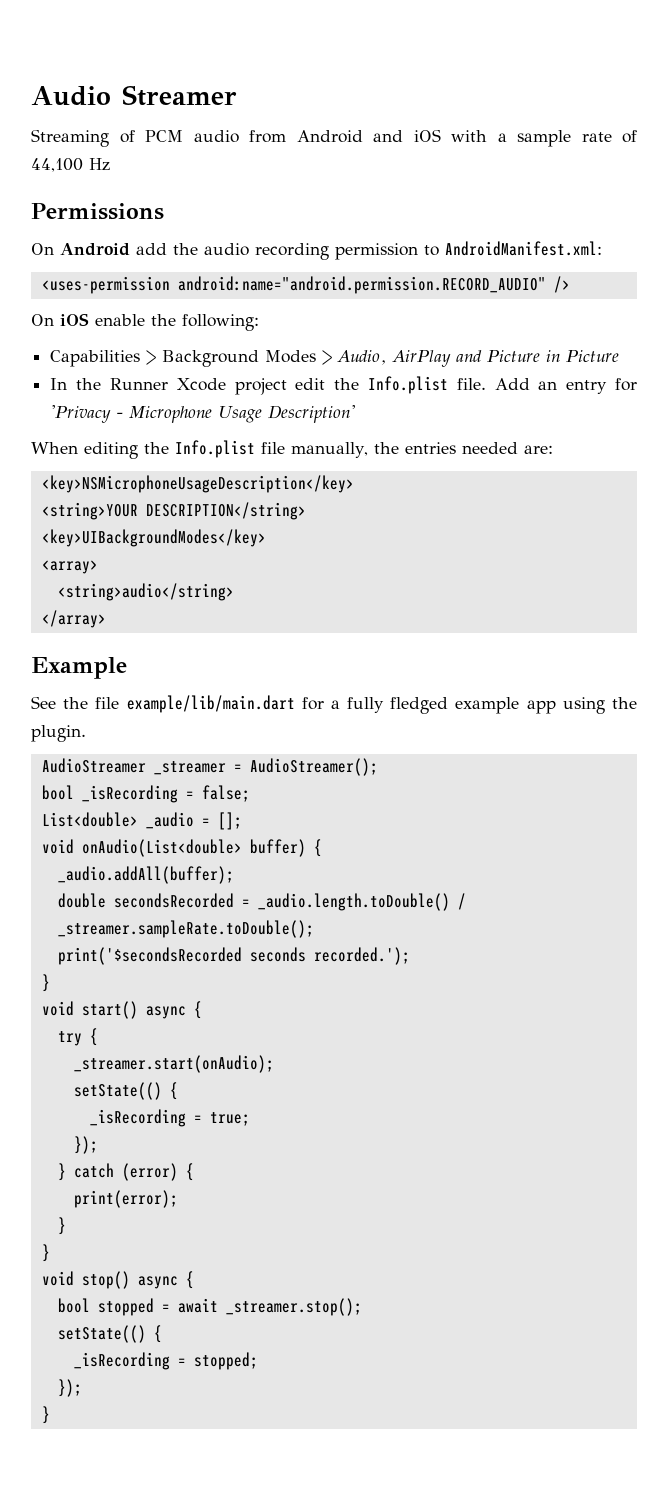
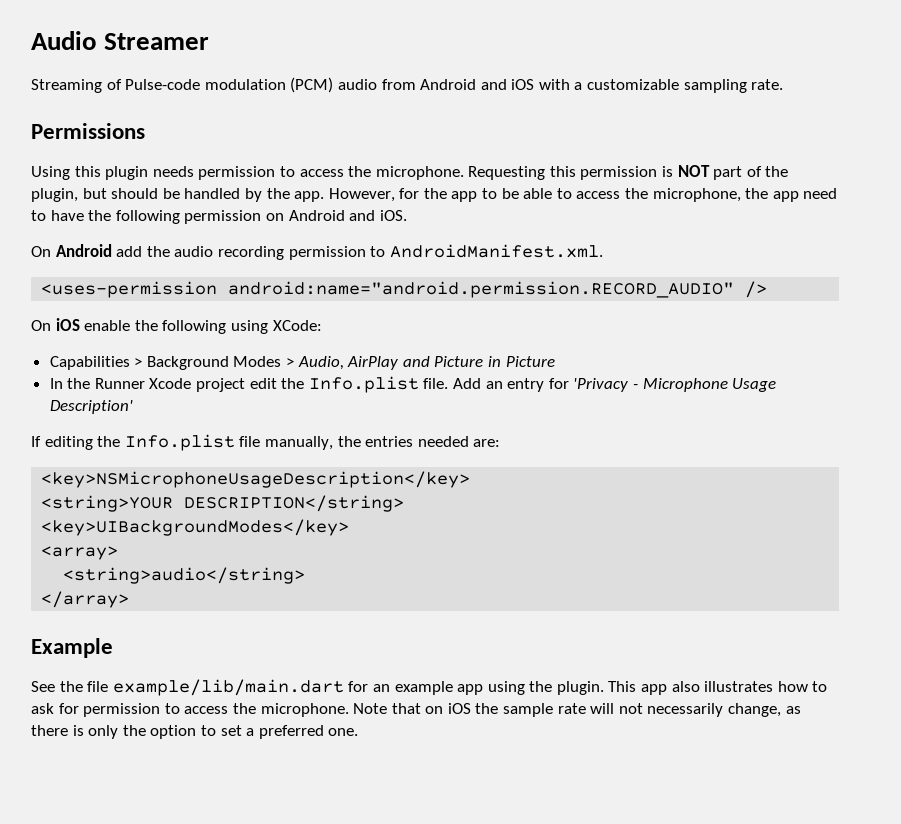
- Streaming of PCM audio from Android and iOS with a sample rate of 44,100 Hz
+ Streaming of Pulse-code modulation (PCM) audio from Android and iOS with a customizable sampling rate.
  Permissions
+ Using this plugin needs permission to access the microphone. Requesting this permission is NOT part of the plugin, but should be handled by the app. However, for the app to be able to access the microphone, the app need to have the following permission on Android and iOS.
- On Android add the audio recording permission to AndroidManifest.xml:
+ On Android add the audio recording permission to AndroidManifest.xml.
- On iOS enable the following:
+ On iOS enable the following using XCode:
- When editing the Info.plist file manually, the entries needed are:
+ If editing the Info.plist file manually, the entries needed are:
- See the file example/lib/main.dart for a fully fledged example app using the plugin.
- AudioStreamer _streamer = AudioStreamer();
- bool _isRecording = false;
- List<double> _audio = [];
- void onAudio(List<double> buffer) {
- _audio.addAll(buffer);
- double secondsRecorded = _audio.length.toDouble() / _streamer.sampleRate.toDouble();
- print('$secondsRecorded seconds recorded.');
- }
- void start() async {
- try {
- _streamer.start(onAudio);
- setState(() {
- _isRecording = true;
- });
- } catch (error) {
- print(error);
- }
- }
- void stop() async {
- bool stopped = await _streamer.stop();
- setState(() {
- _isRecording = stopped;
- });
- }
+ See the file example/lib/main.dart for an example app using the plugin. This app also illustrates how to ask for permission to access the microphone. Note that on iOS the sample rate will not necessarily change, as there is only the option to set a preferred one.

